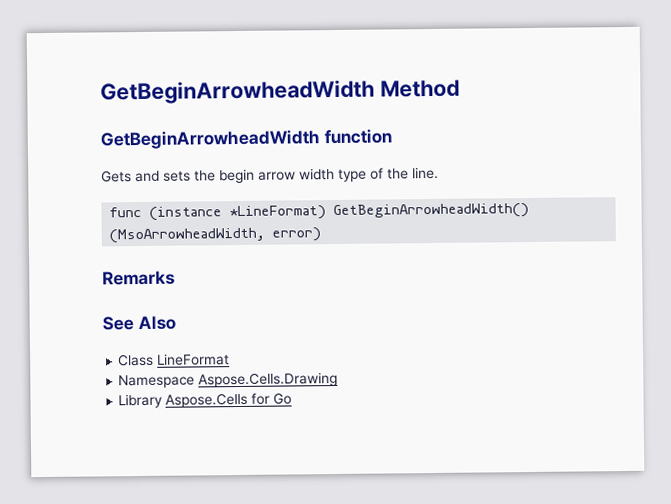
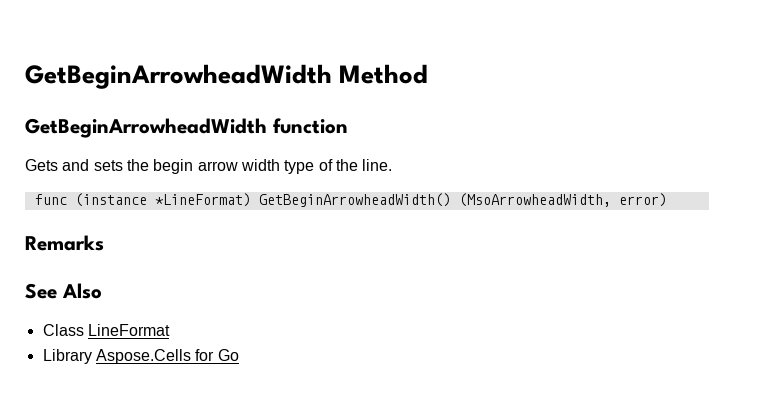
- Namespace Aspose.Cells.Drawing

